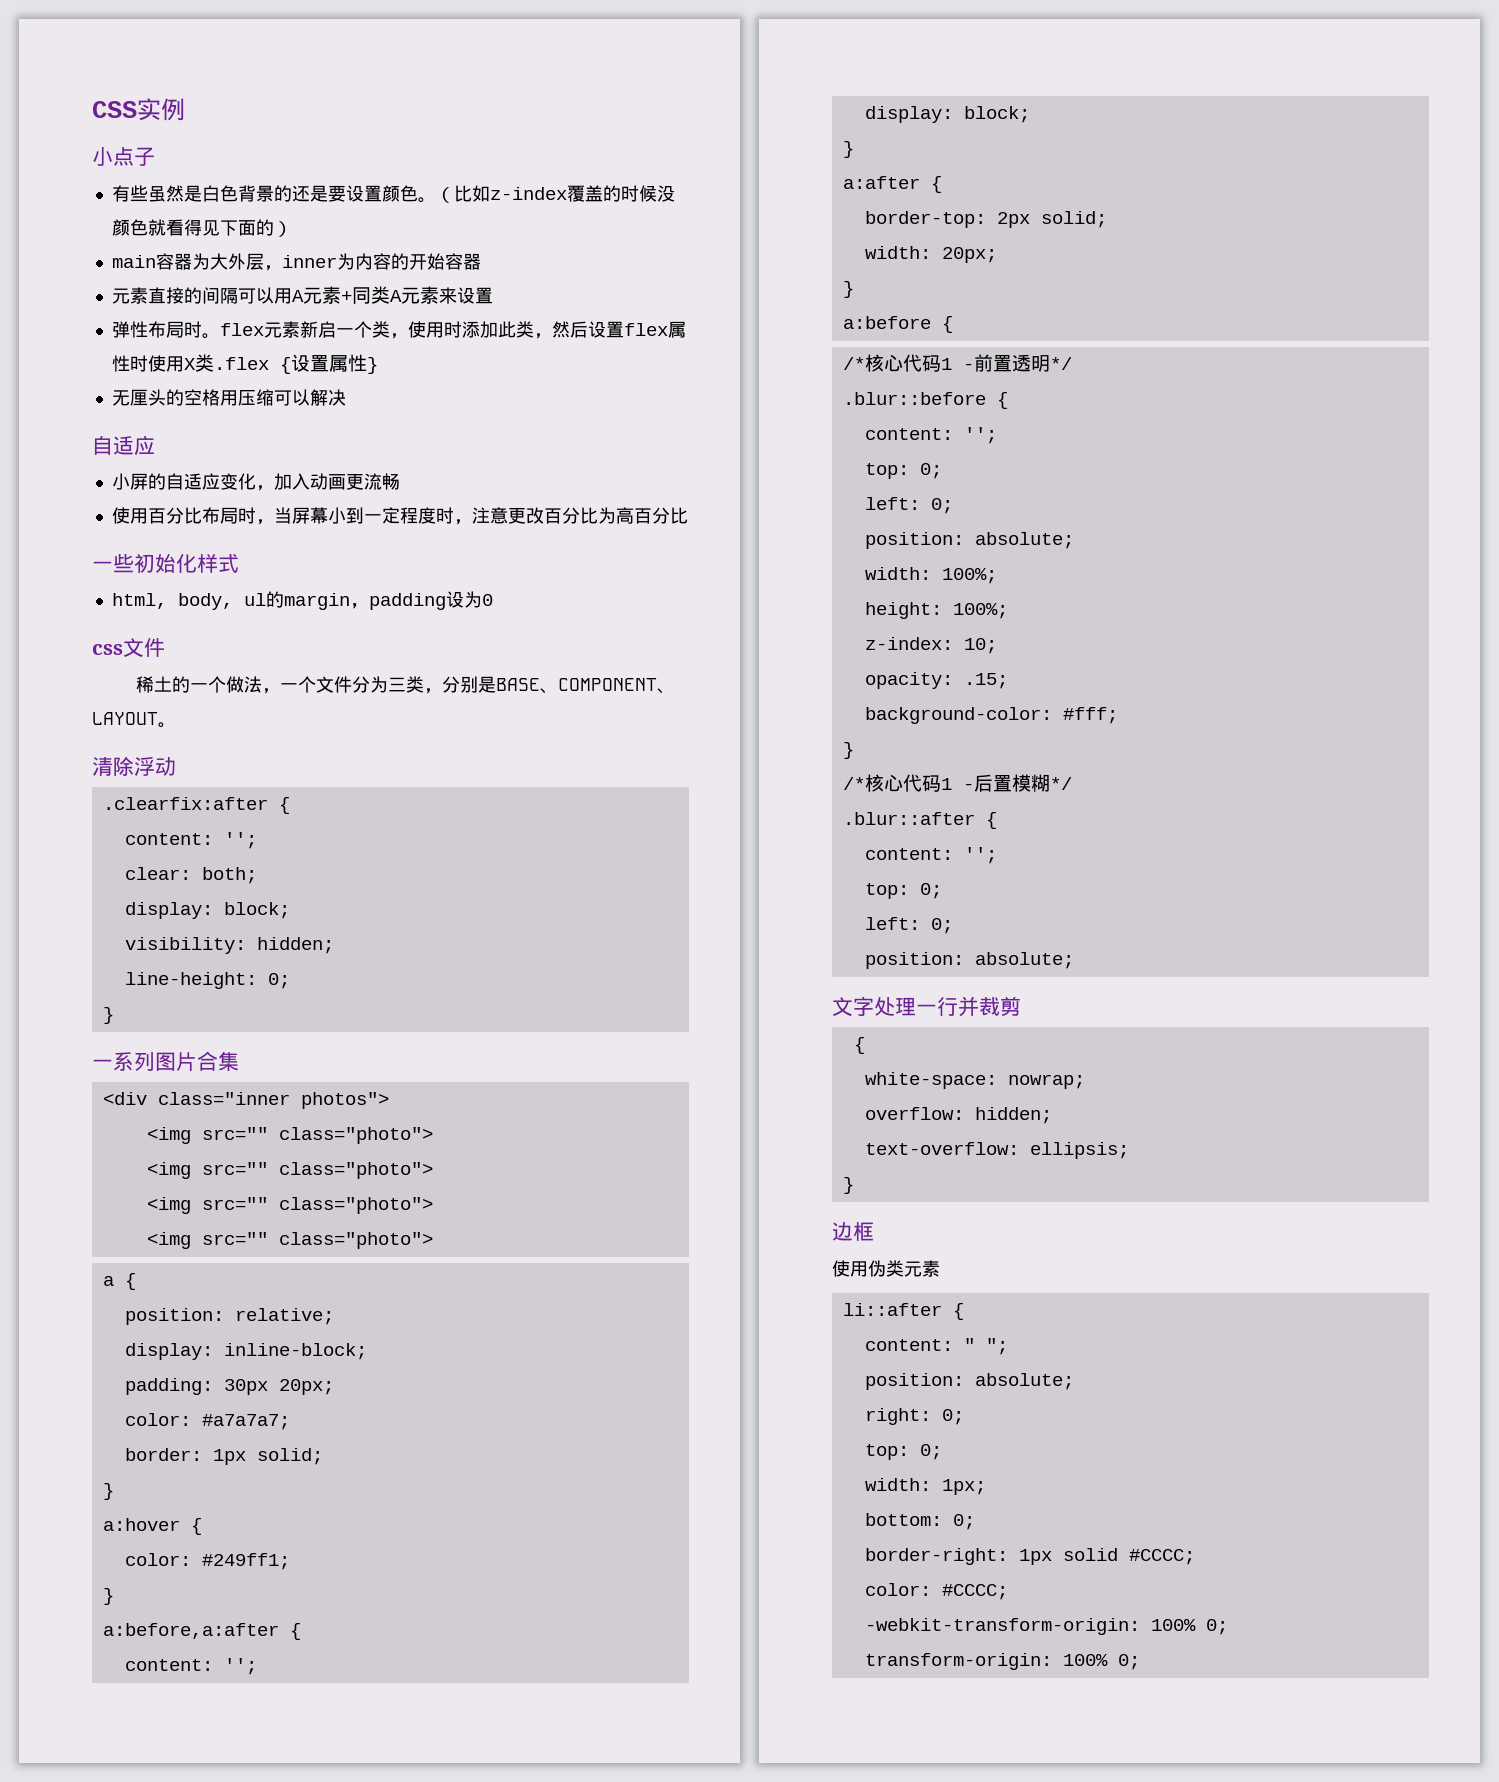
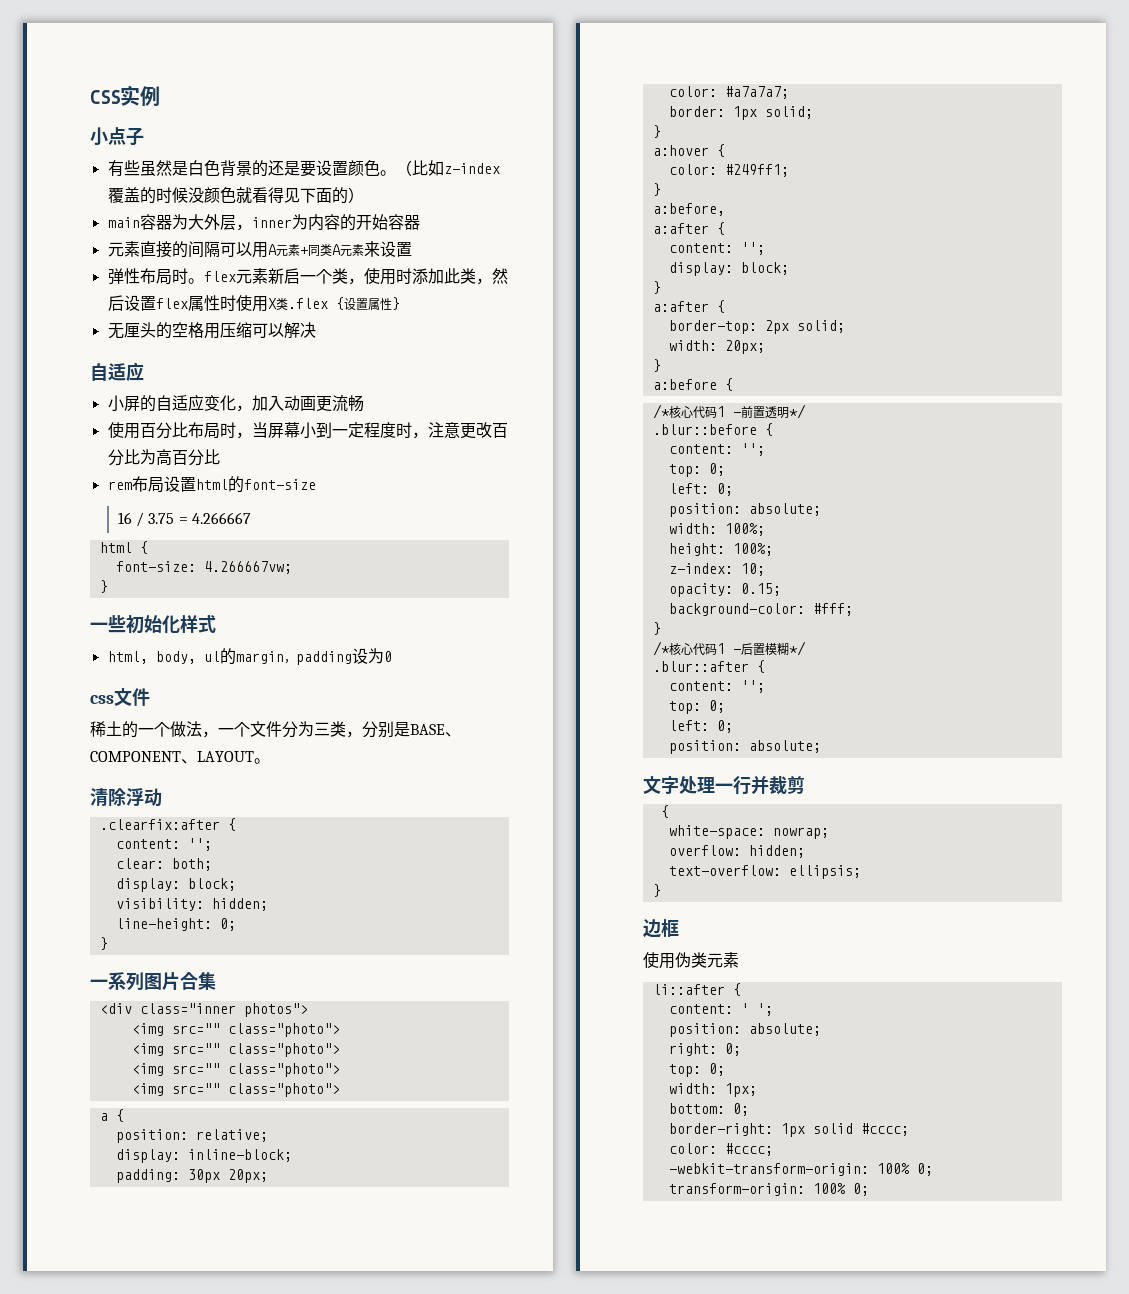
+ rem布局设置html的font-size
+ 16 / 3.75 = 4.266667
+ html {
+ font-size: 4.266667vw;
+ }
- a:before,a:after {
+ a:before,
+ a:after {
- opacity: .15;
+ opacity: 0.15;
- content: " ";
+ content: ' ';
- border-right: 1px solid #CCCC;
- color: #CCCC;
+ border-right: 1px solid #cccc;
+ color: #cccc;

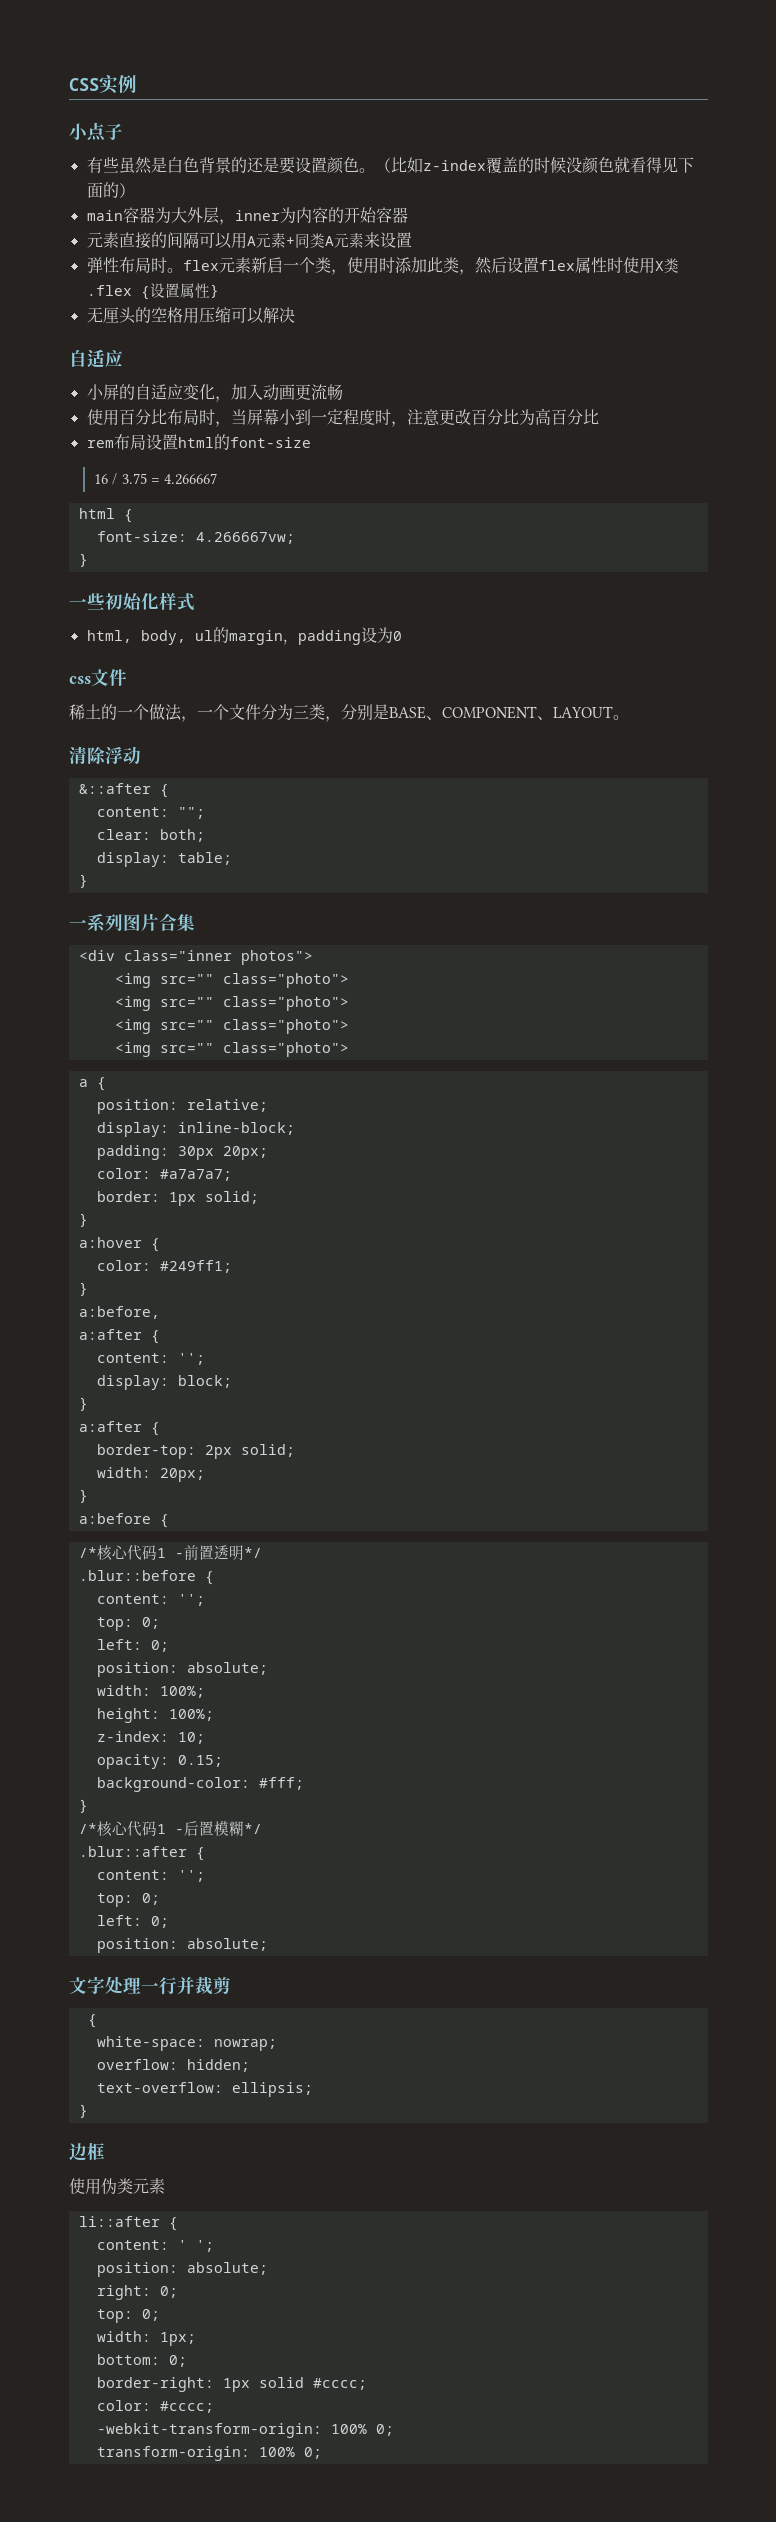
- .clearfix:after {
- content: '';
+ &::after {
+ content: "";
  clear: both;
- display: block;
- visibility: hidden;
- line-height: 0;
+ display: table;

